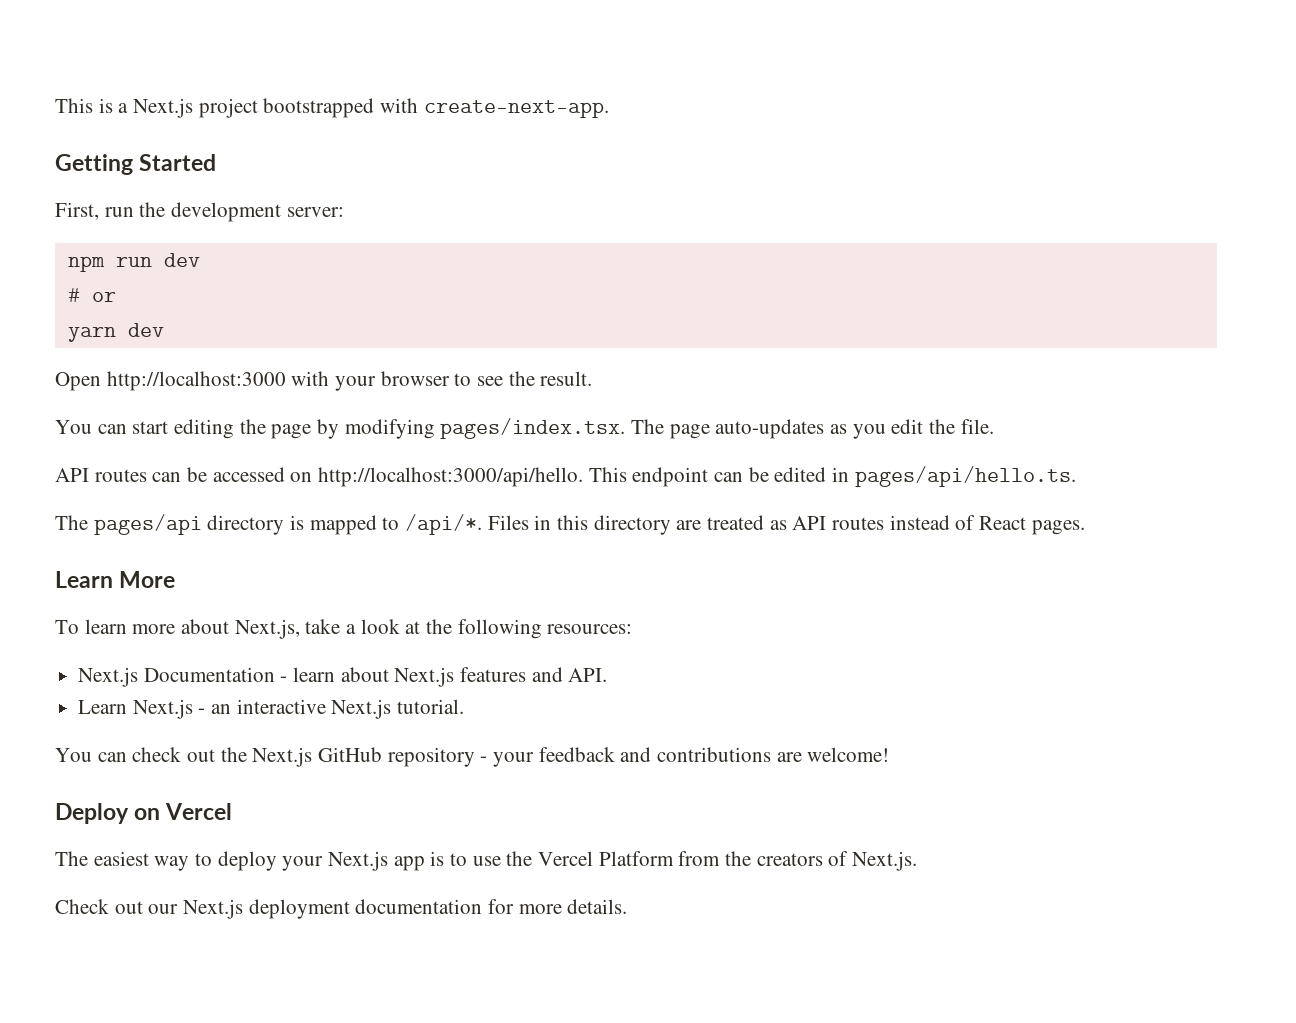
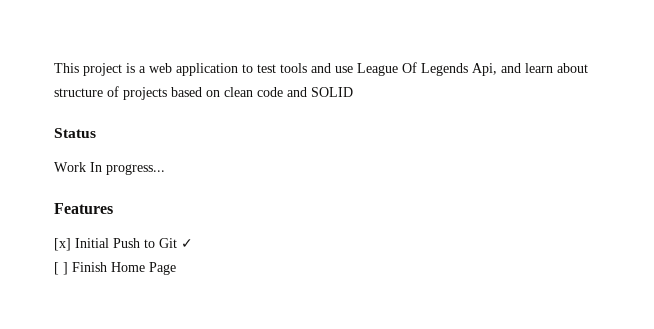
- This is a Next.js project bootstrapped with create-next-app.
- Getting Started
- First, run the development server:
- npm run dev
- # or
- yarn dev
- Open http://localhost:3000 with your browser to see the result.
- You can start editing the page by modifying pages/index.tsx. The page auto-updates as you edit the file.
- API routes can be accessed on http://localhost:3000/api/hello. This endpoint can be edited in pages/api/hello.ts.
- The pages/api directory is mapped to /api/*. Files in this directory are treated as API routes instead of React pages.
- Learn More
- To learn more about Next.js, take a look at the following resources:
- Next.js Documentation - learn about Next.js features and API.
- Learn Next.js - an interactive Next.js tutorial.
- You can check out the Next.js GitHub repository - your feedback and contributions are welcome!
- Deploy on Vercel
- The easiest way to deploy your Next.js app is to use the Vercel Platform from the creators of Next.js.
- Check out our Next.js deployment documentation for more details.
+ This project is a web application to test tools and use League Of Legends Api, and learn about structure of projects based on clean code and SOLID
+ Status
+ Work In progress...
+ Features
+ [x] Initial Push to Git ✓
+ [ ] Finish Home Page

